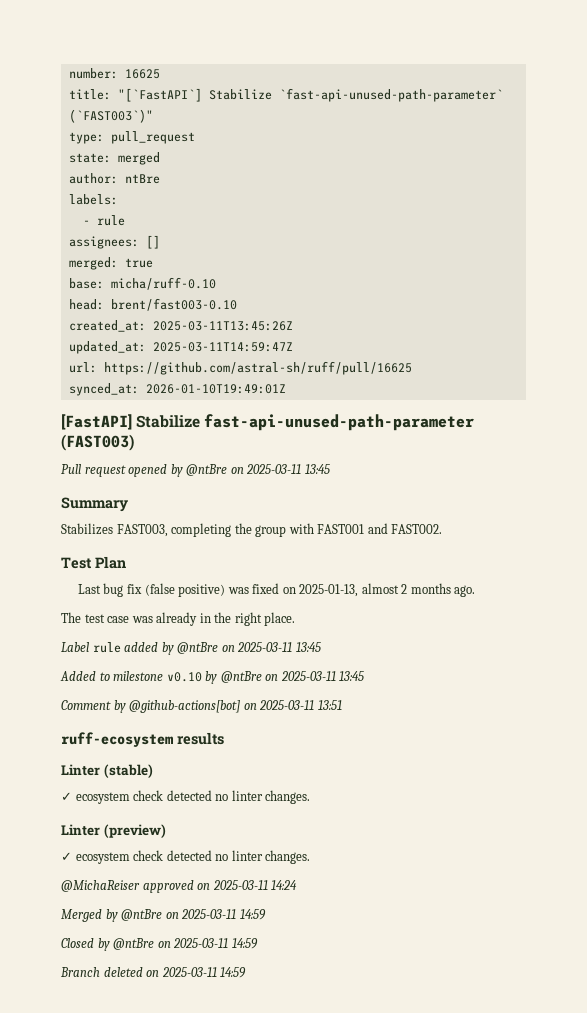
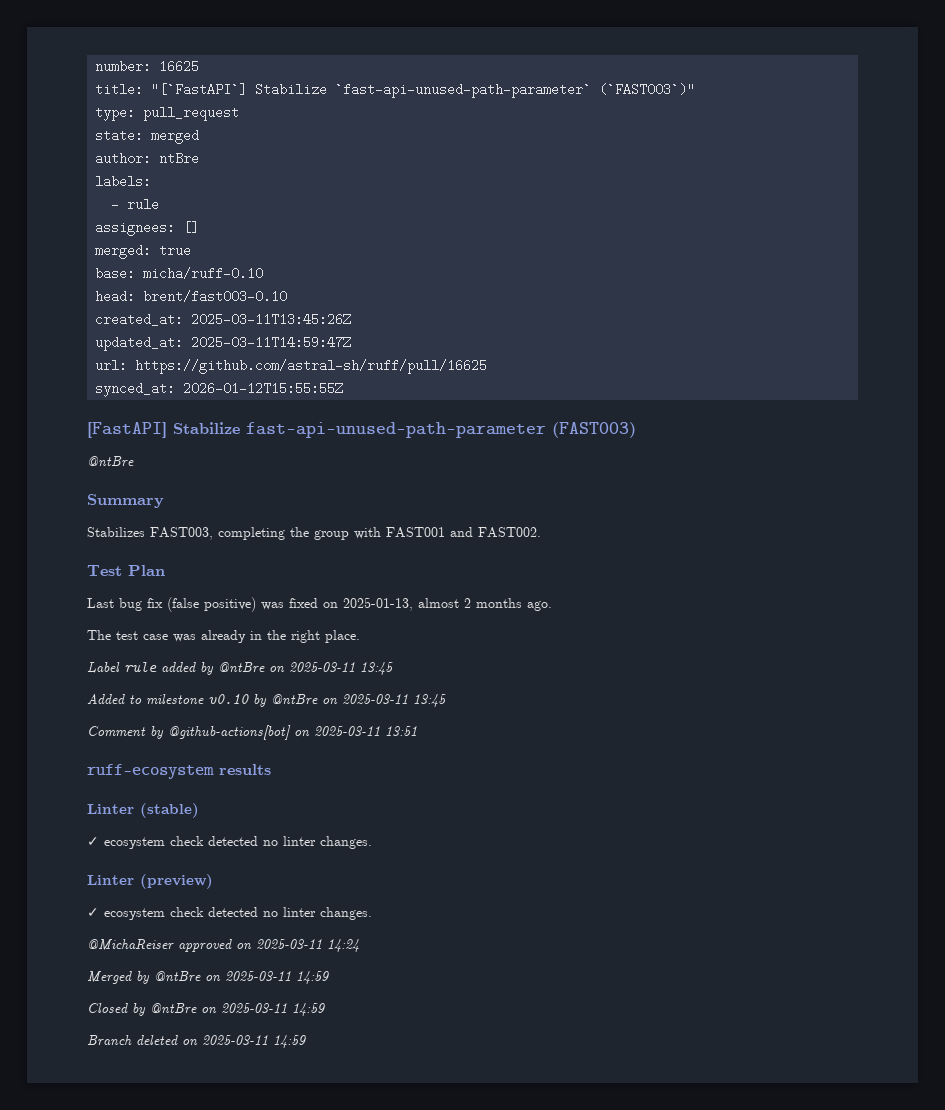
- synced_at: 2026-01-10T19:49:01Z
+ synced_at: 2026-01-12T15:55:55Z
  [FastAPI] Stabilize fast-api-unused-path-parameter (FAST003)
- Pull request opened by @ntBre on 2025-03-11 13:45
+ @ntBre

